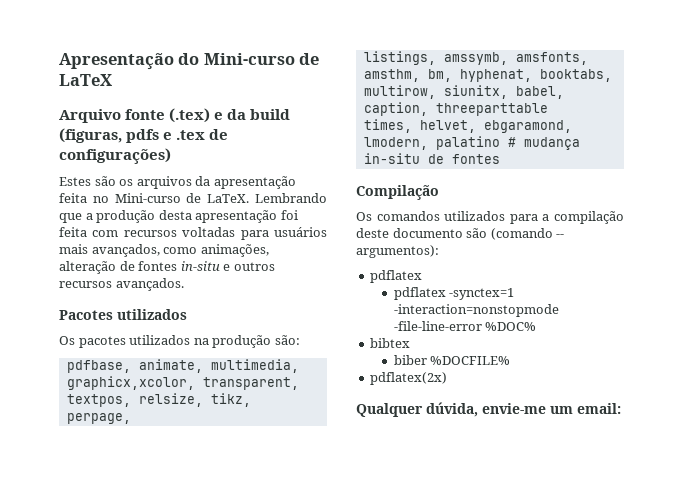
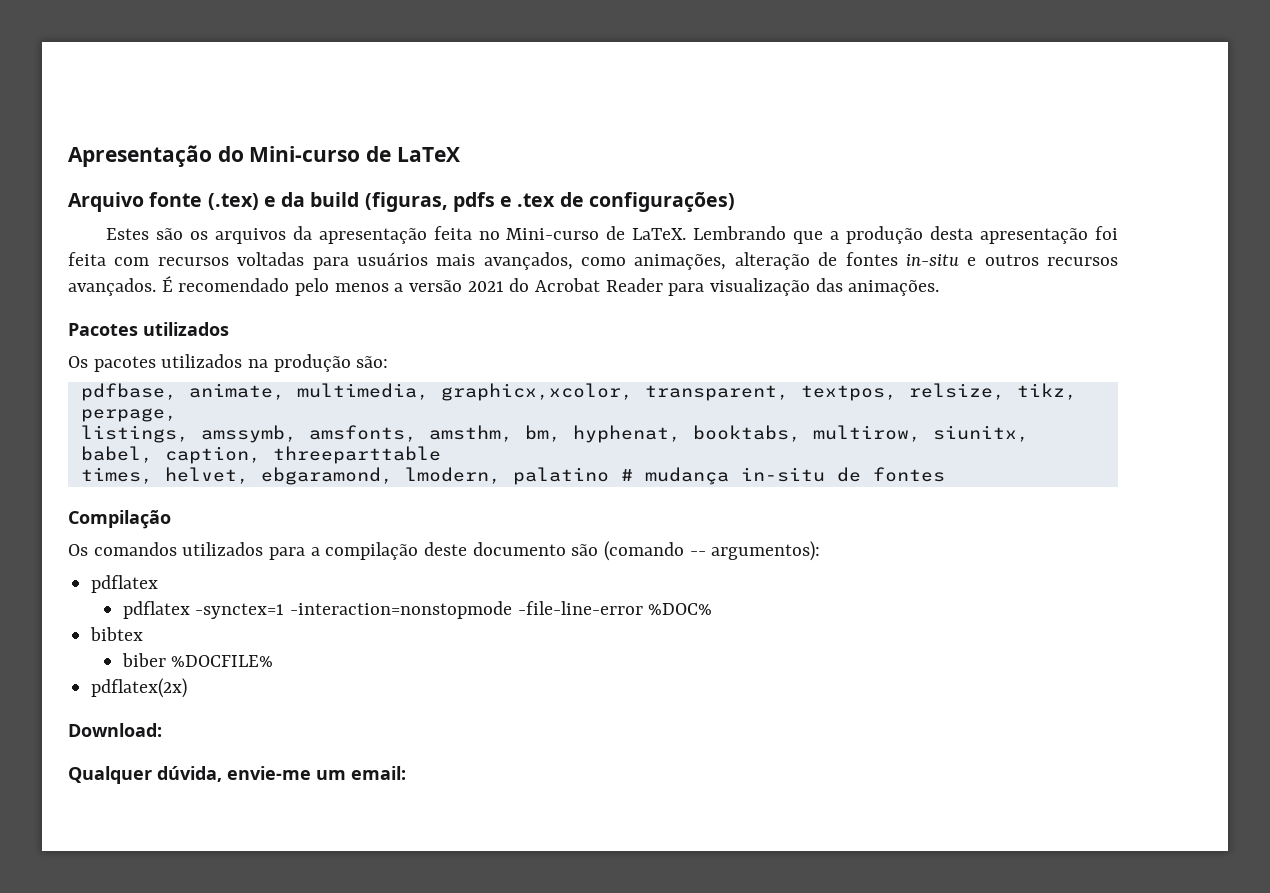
+ É recomendado pelo menos a versão 2021 do Acrobat Reader para visualização das animações.
+ Download:

